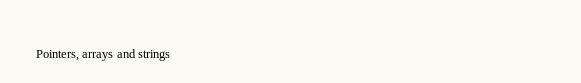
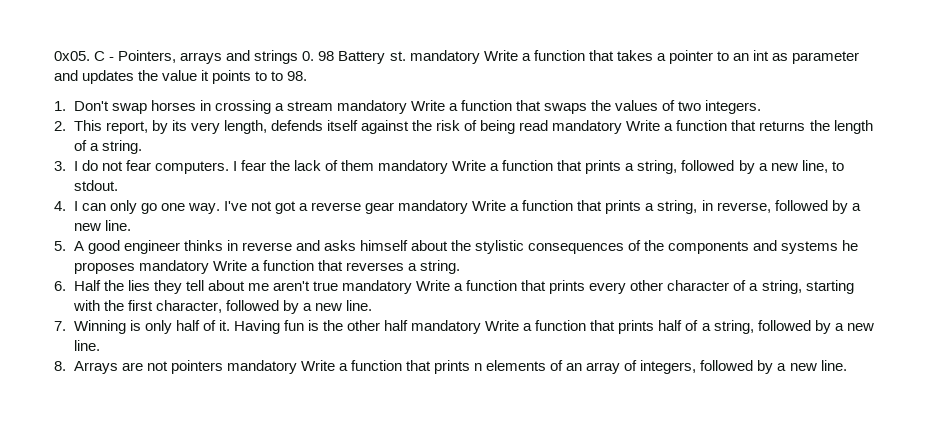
- Pointers, arrays and strings
+ 0x05. C - Pointers, arrays and strings 0. 98 Battery st. mandatory Write a function that takes a pointer to an int as parameter and updates the value it points to to 98.
+ 1. Don't swap horses in crossing a stream mandatory Write a function that swaps the values of two integers.
+ 2. This report, by its very length, defends itself against the risk of being read mandatory Write a function that returns the length of a string.
+ 3. I do not fear computers. I fear the lack of them mandatory Write a function that prints a string, followed by a new line, to stdout.
+ 4. I can only go one way. I've not got a reverse gear mandatory Write a function that prints a string, in reverse, followed by a new line.
+ 5. A good engineer thinks in reverse and asks himself about the stylistic consequences of the components and systems he proposes mandatory Write a function that reverses a string.
+ 6. Half the lies they tell about me aren't true mandatory Write a function that prints every other character of a string, starting with the first character, followed by a new line.
+ 7. Winning is only half of it. Having fun is the other half mandatory Write a function that prints half of a string, followed by a new line.
+ 8. Arrays are not pointers mandatory Write a function that prints n elements of an array of integers, followed by a new line.

